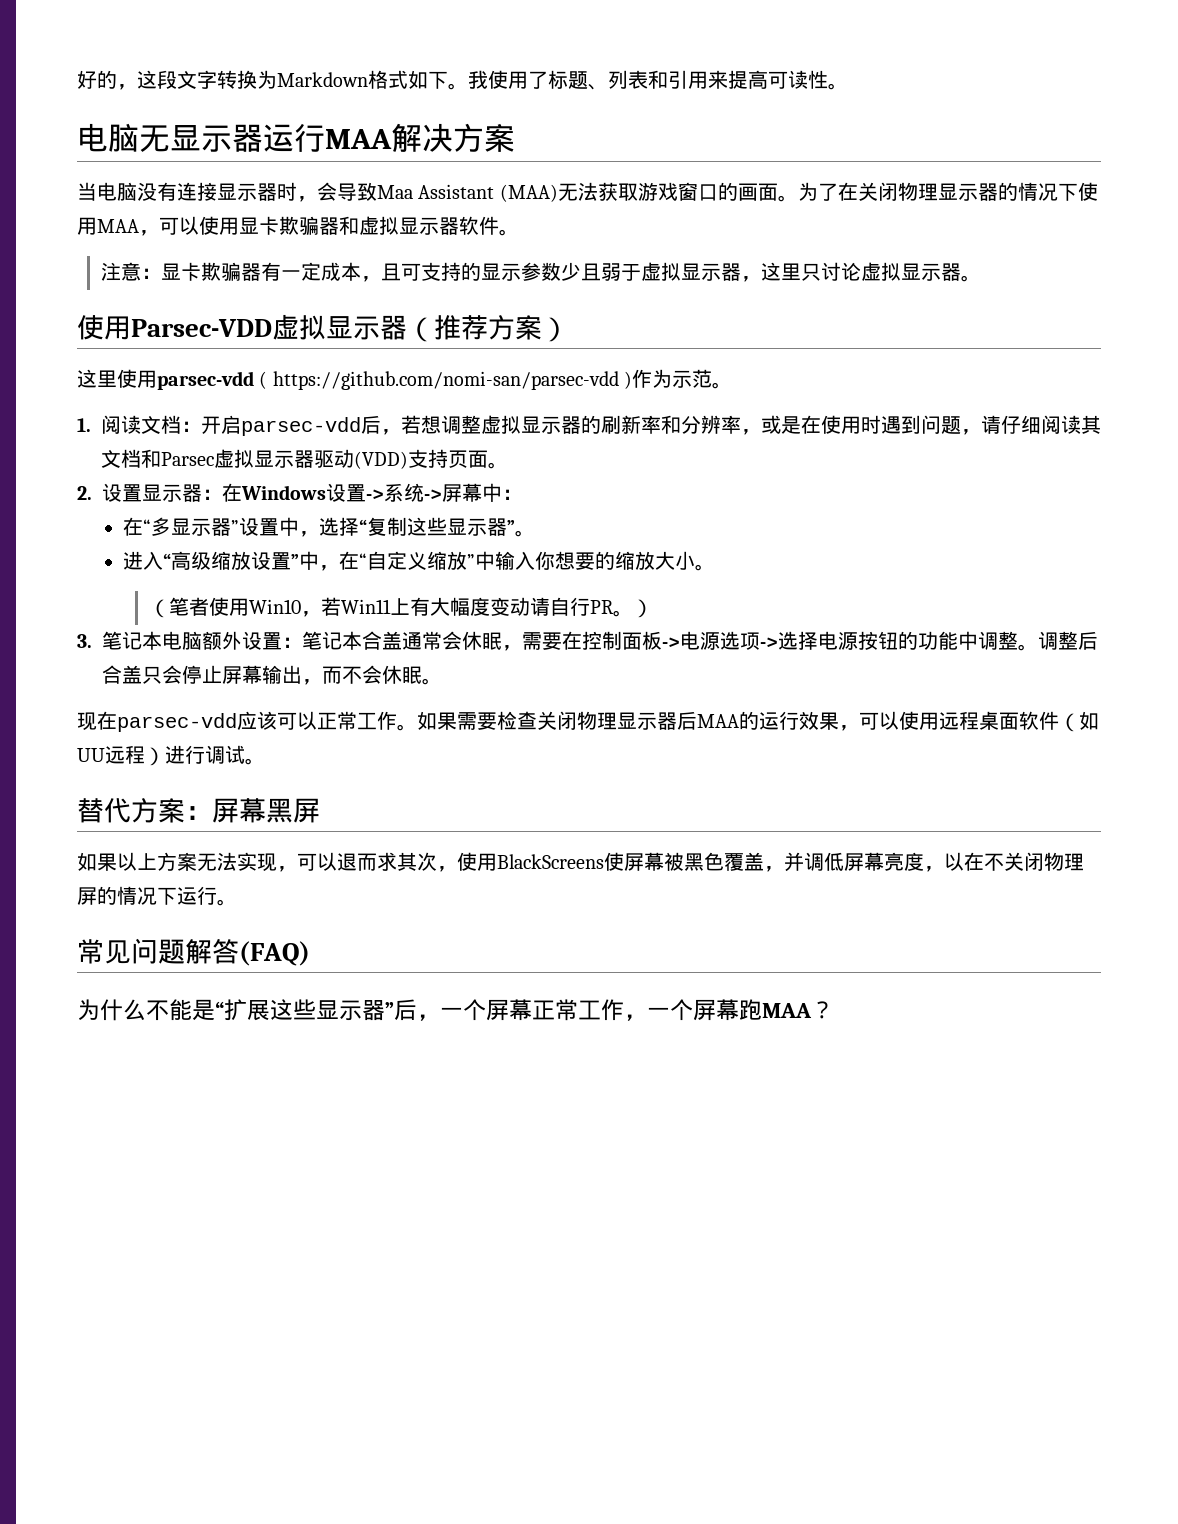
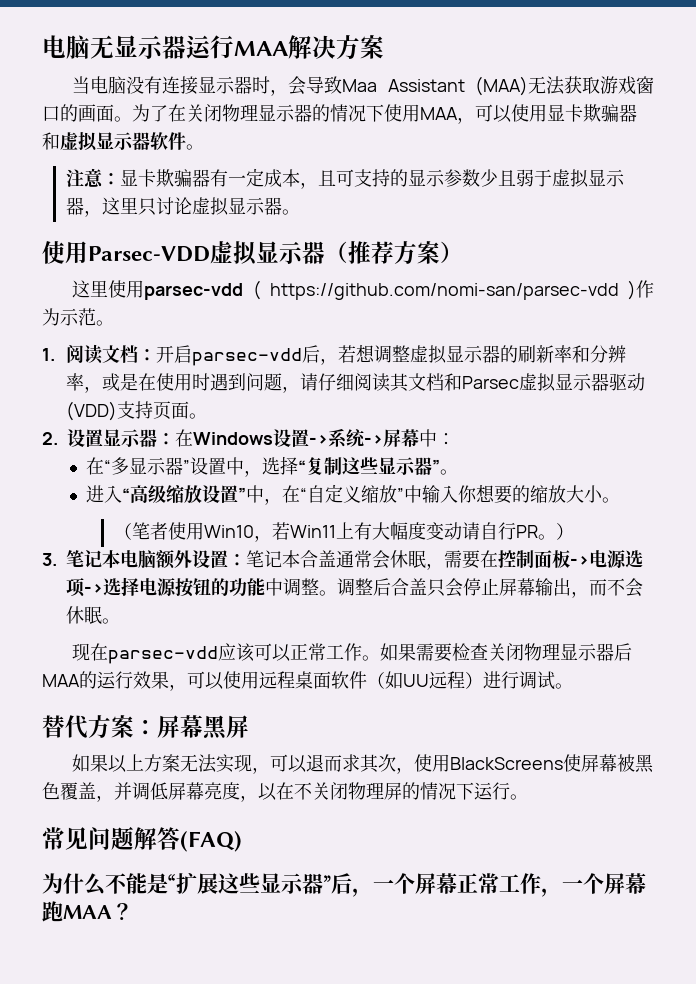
- 好的，这段文字转换为Markdown格式如下。我使用了标题、列表和引用来提高可读性。

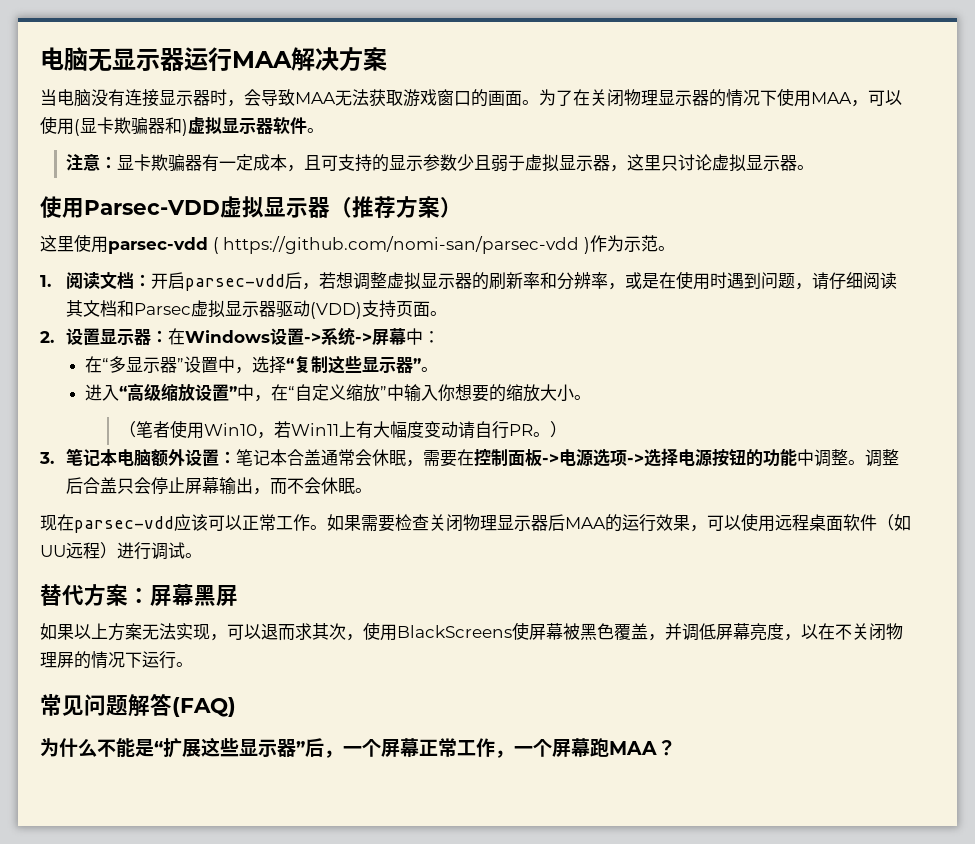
- 当电脑没有连接显示器时，会导致Maa Assistant (MAA)无法获取游戏窗口的画面。
+ 当电脑没有连接显示器时，会导致MAA无法获取游戏窗口的画面。
- 为了在关闭物理显示器的情况下使用MAA，可以使用显卡欺骗器和虚拟显示器软件。
+ 为了在关闭物理显示器的情况下使用MAA，可以使用(显卡欺骗器和)虚拟显示器软件。

